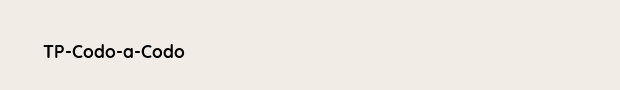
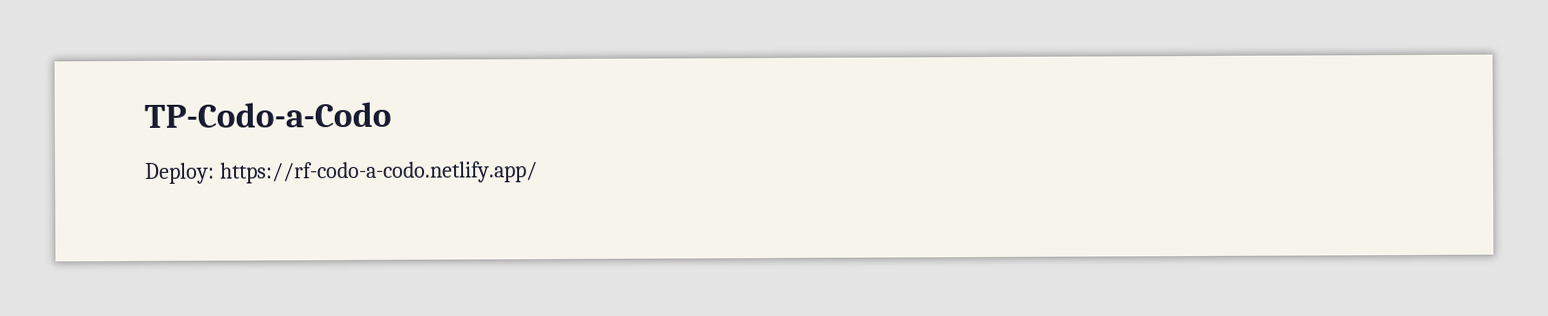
+ Deploy: https://rf-codo-a-codo.netlify.app/

